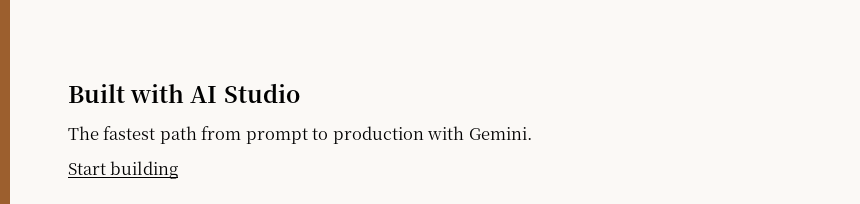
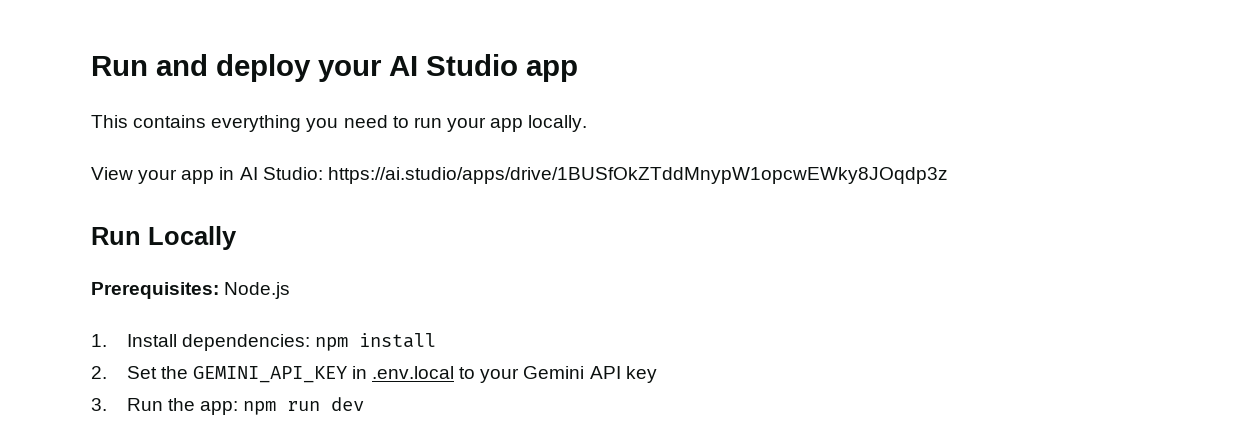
- Built with AI Studio
- The fastest path from prompt to production with Gemini.
- Start building
+ Run and deploy your AI Studio app
+ This contains everything you need to run your app locally.
+ View your app in AI Studio: https://ai.studio/apps/drive/1BUSfOkZTddMnypW1opcwEWky8JOqdp3z
+ Run Locally
+ Prerequisites: Node.js
+ 1. Install dependencies: npm install
+ 2. Set the GEMINI_API_KEY in .env.local to your Gemini API key
+ 3. Run the app: npm run dev

